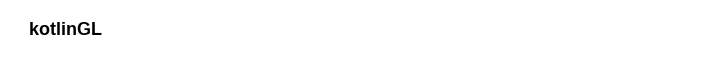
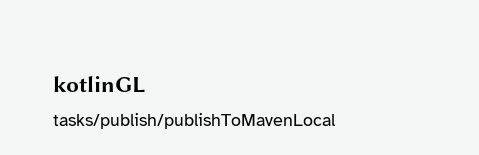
+ tasks/publish/publishToMavenLocal

